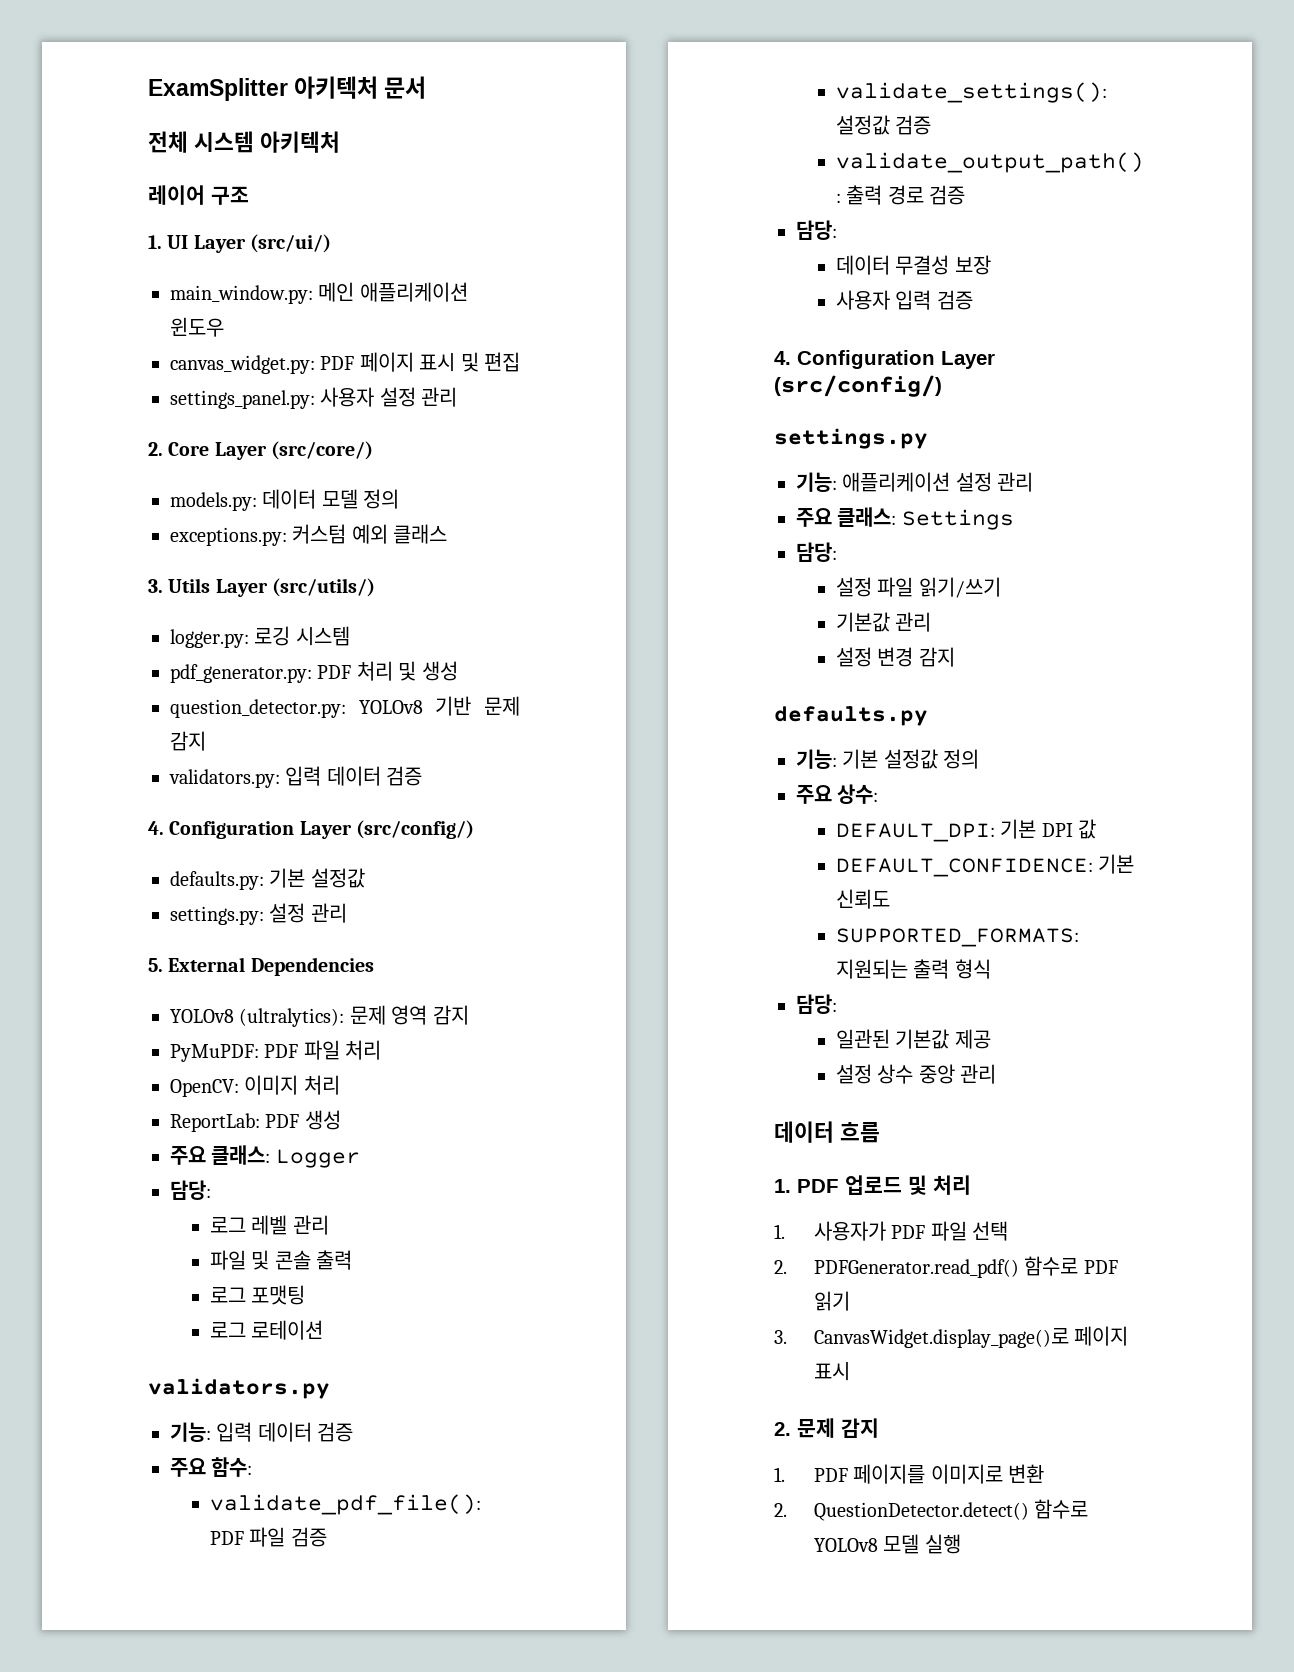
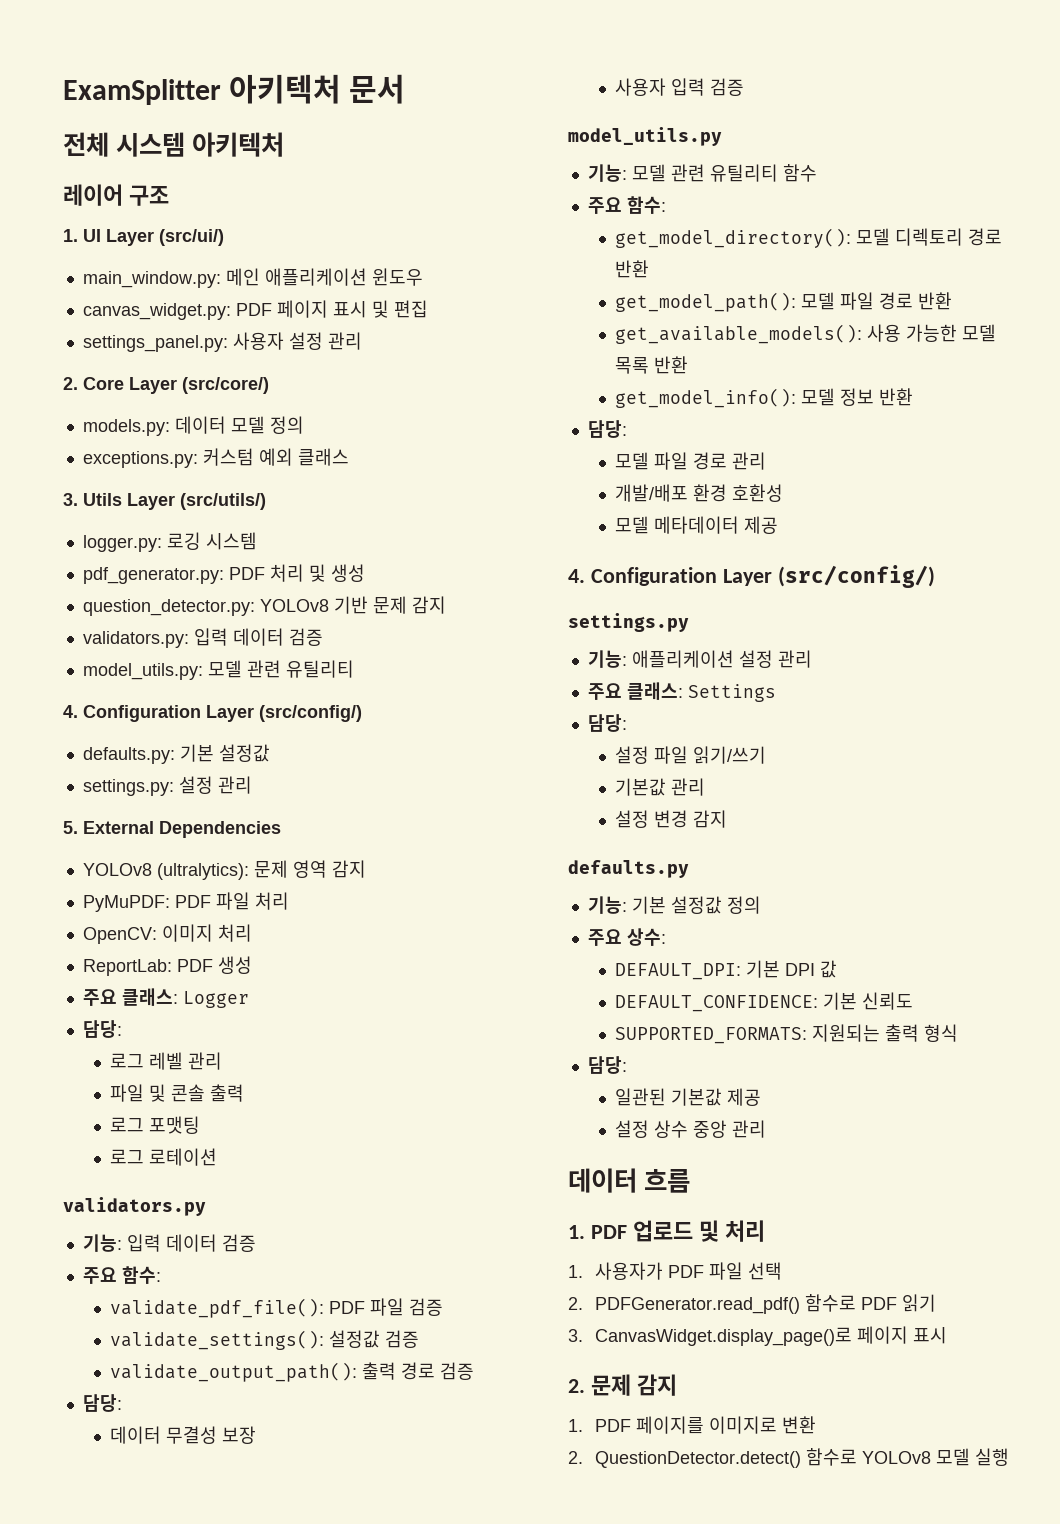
+ model_utils.py: 모델 관련 유틸리티
+ model_utils.py
+ 기능: 모델 관련 유틸리티 함수
+ 주요 함수:
+ get_model_directory(): 모델 디렉토리 경로 반환
+ get_model_path(): 모델 파일 경로 반환
+ get_available_models(): 사용 가능한 모델 목록 반환
+ get_model_info(): 모델 정보 반환
+ 담당:
+ 모델 파일 경로 관리
+ 개발/배포 환경 호환성
+ 모델 메타데이터 제공

